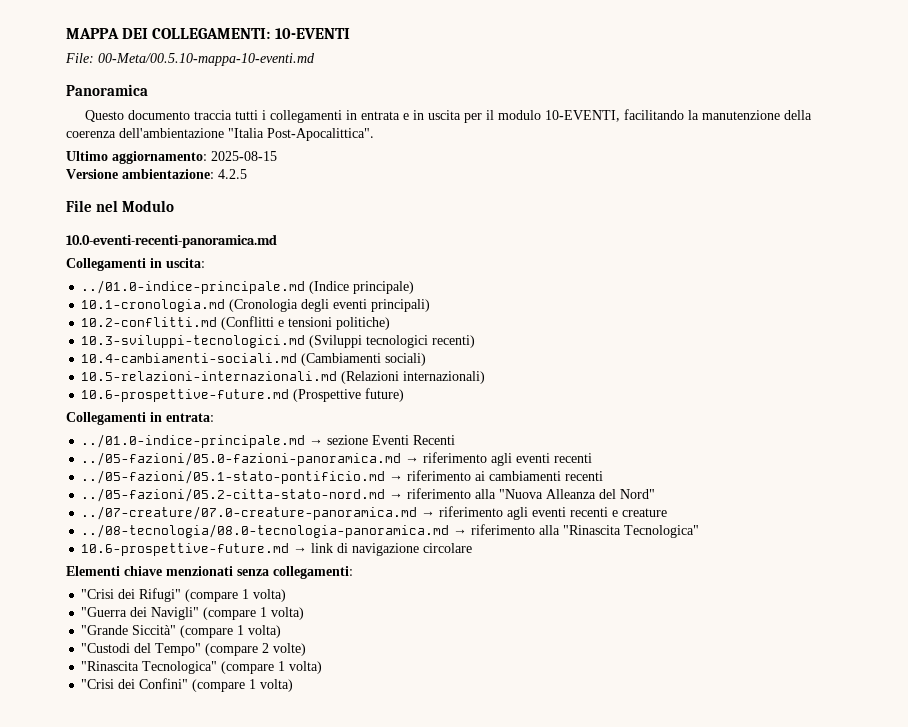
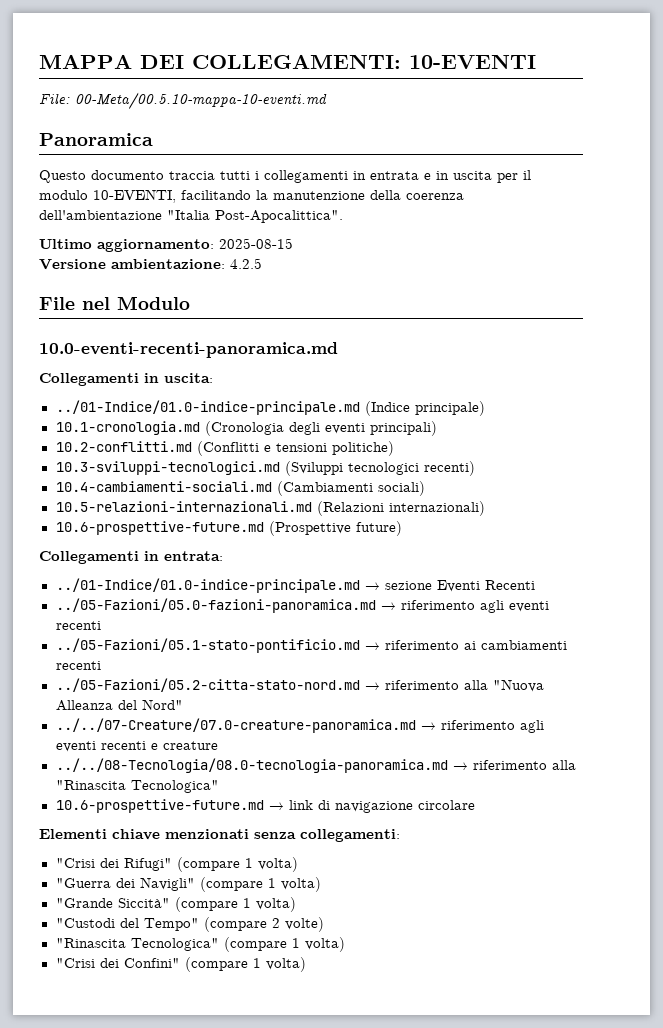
- ../01.0-indice-principale.md (Indice principale)
+ ../01-Indice/01.0-indice-principale.md (Indice principale)
- ../01.0-indice-principale.md → sezione Eventi Recenti
+ ../01-Indice/01.0-indice-principale.md → sezione Eventi Recenti
- ../05-fazioni/05.0-fazioni-panoramica.md → riferimento agli eventi recenti
+ ../05-Fazioni/05.0-fazioni-panoramica.md → riferimento agli eventi recenti
- ../05-fazioni/05.1-stato-pontificio.md → riferimento ai cambiamenti recenti
+ ../05-Fazioni/05.1-stato-pontificio.md → riferimento ai cambiamenti recenti
- ../05-fazioni/05.2-citta-stato-nord.md → riferimento alla "Nuova Alleanza del Nord"
+ ../05-Fazioni/05.2-citta-stato-nord.md → riferimento alla "Nuova Alleanza del Nord"
- ../07-creature/07.0-creature-panoramica.md → riferimento agli eventi recenti e creature
+ ../../07-Creature/07.0-creature-panoramica.md → riferimento agli eventi recenti e creature
- ../08-tecnologia/08.0-tecnologia-panoramica.md → riferimento alla "Rinascita Tecnologica"
+ ../../08-Tecnologia/08.0-tecnologia-panoramica.md → riferimento alla "Rinascita Tecnologica"

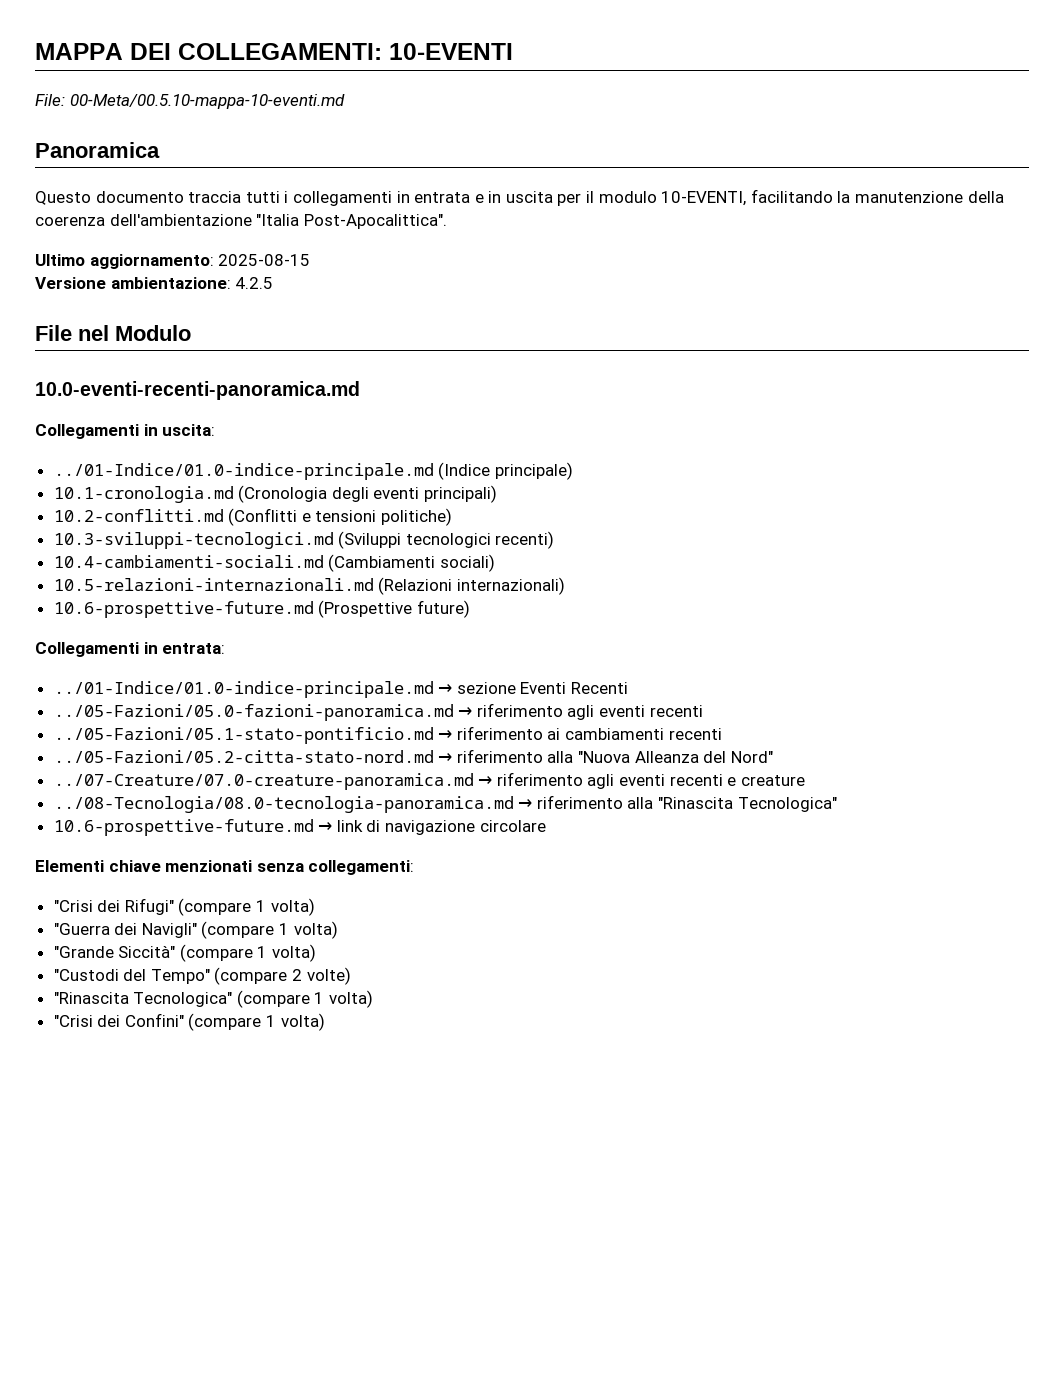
- ../../07-Creature/07.0-creature-panoramica.md → riferimento agli eventi recenti e creature
+ ../07-Creature/07.0-creature-panoramica.md → riferimento agli eventi recenti e creature
- ../../08-Tecnologia/08.0-tecnologia-panoramica.md → riferimento alla "Rinascita Tecnologica"
+ ../08-Tecnologia/08.0-tecnologia-panoramica.md → riferimento alla "Rinascita Tecnologica"

